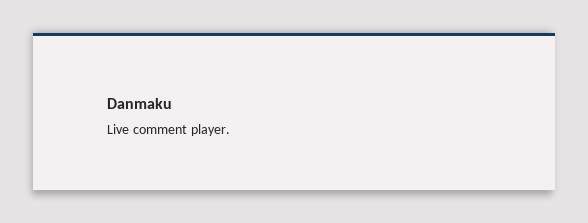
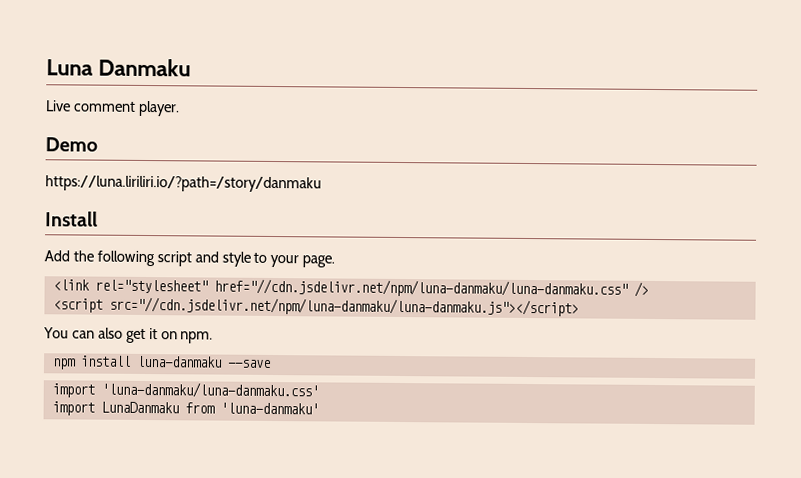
- Danmaku
+ Luna Danmaku
+ Demo
+ https://luna.liriliri.io/?path=/story/danmaku
+ Install
+ Add the following script and style to your page.
+ <link rel="stylesheet" href="//cdn.jsdelivr.net/npm/luna-danmaku/luna-danmaku.css" />
+ <script src="//cdn.jsdelivr.net/npm/luna-danmaku/luna-danmaku.js"></script>
+ You can also get it on npm.
+ npm install luna-danmaku --save
+ import 'luna-danmaku/luna-danmaku.css'
+ import LunaDanmaku from 'luna-danmaku'

